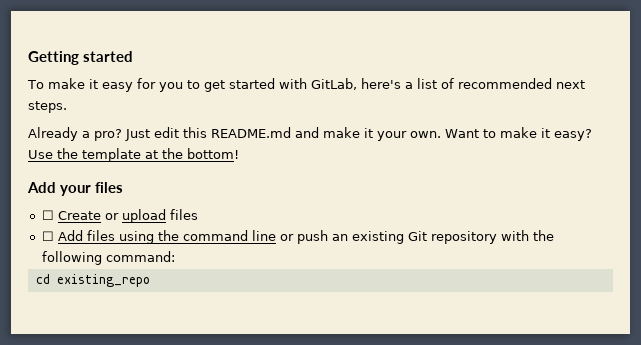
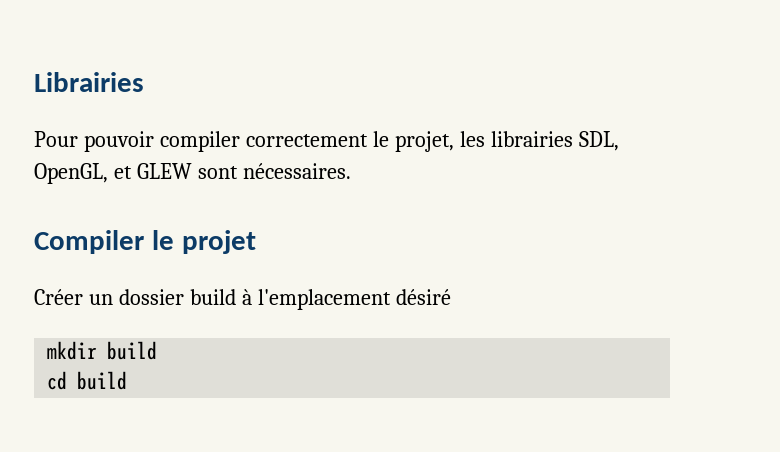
- Getting started
- To make it easy for you to get started with GitLab, here's a list of recommended next steps.
- Already a pro? Just edit this README.md and make it your own. Want to make it easy? Use the template at the bottom!
- Add your files
- ☐ Create or upload files
- ☐ Add files using the command line or push an existing Git repository with the following command:
+ Librairies
+ Pour pouvoir compiler correctement le projet, les librairies SDL, OpenGL, et GLEW sont nécessaires.
+ Compiler le projet
+ Créer un dossier build à l'emplacement désiré
+ mkdir build
- cd existing_repo
+ cd build

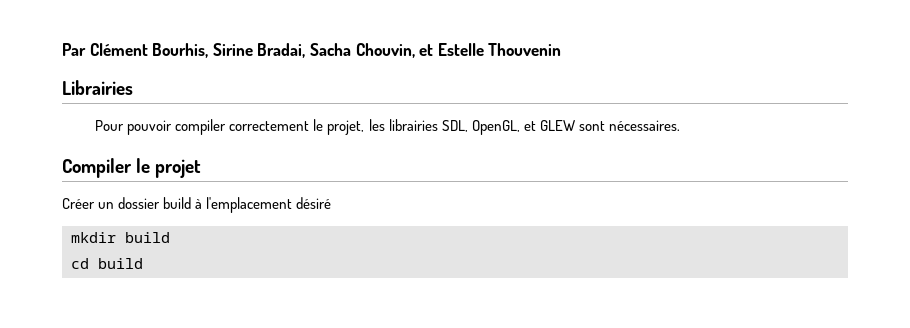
+ Par Clément Bourhis, Sirine Bradai, Sacha Chouvin, et Estelle Thouvenin

